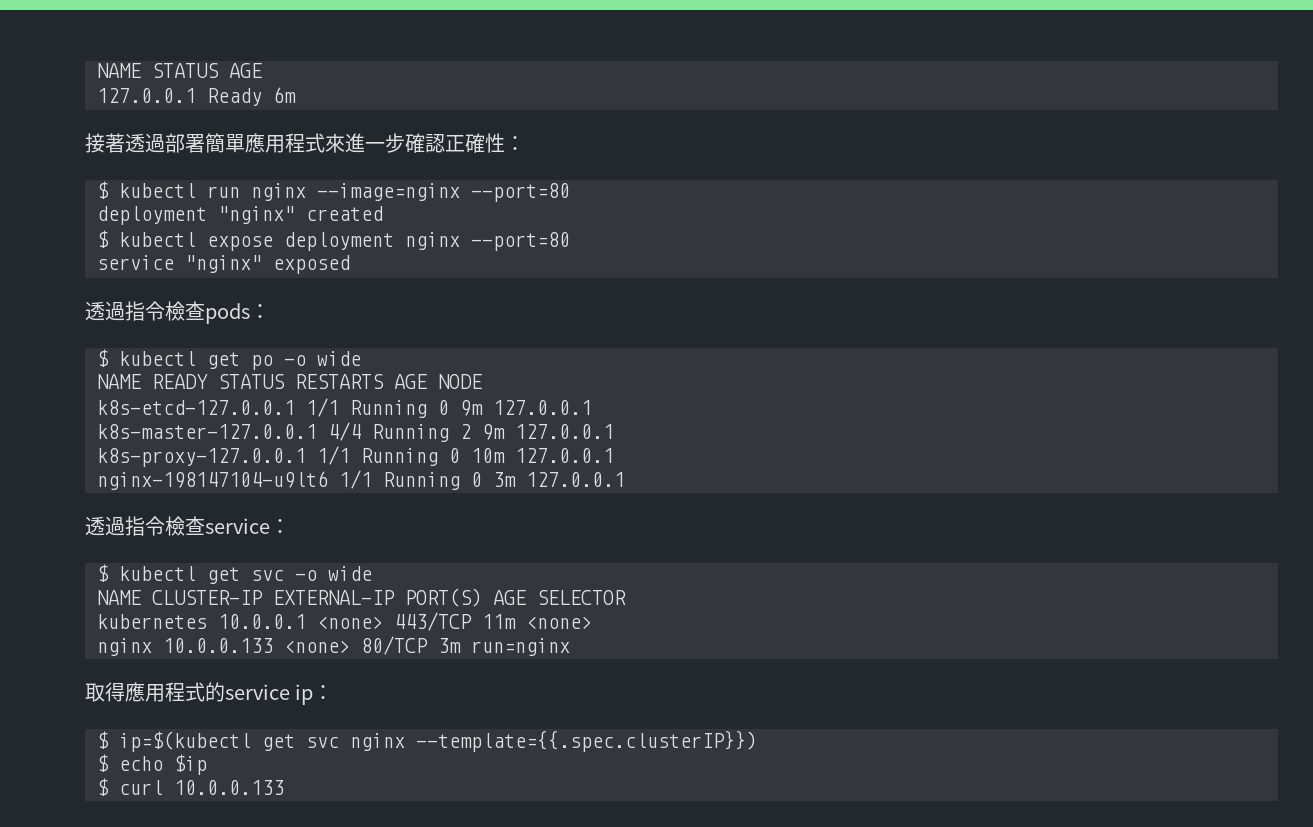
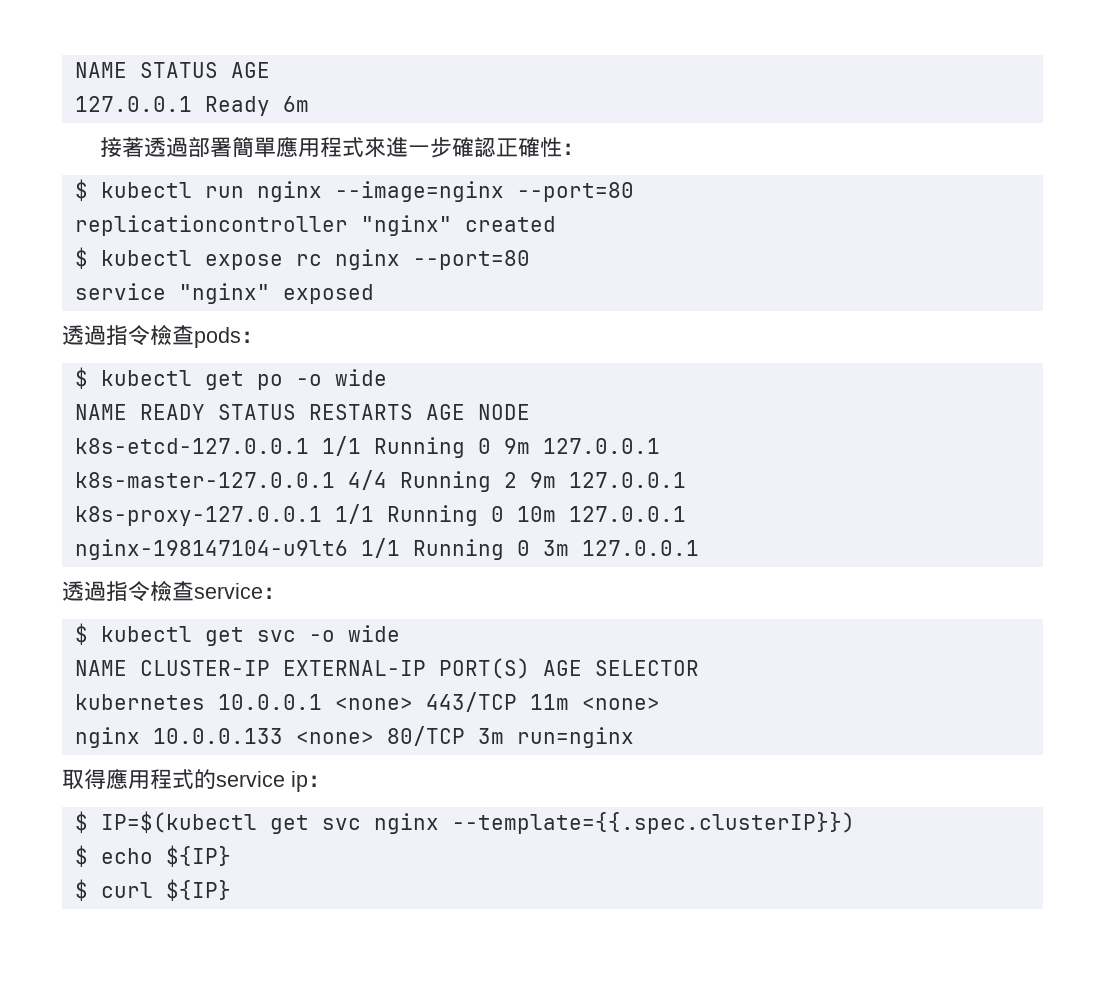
- deployment "nginx" created
+ replicationcontroller "nginx" created
- $ kubectl expose deployment nginx --port=80
+ $ kubectl expose rc nginx --port=80
- $ ip=$(kubectl get svc nginx --template={{.spec.clusterIP}})
+ $ IP=$(kubectl get svc nginx --template={{.spec.clusterIP}})
- $ echo $ip
+ $ echo ${IP}
- $ curl 10.0.0.133
+ $ curl ${IP}

